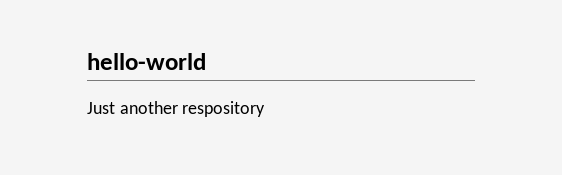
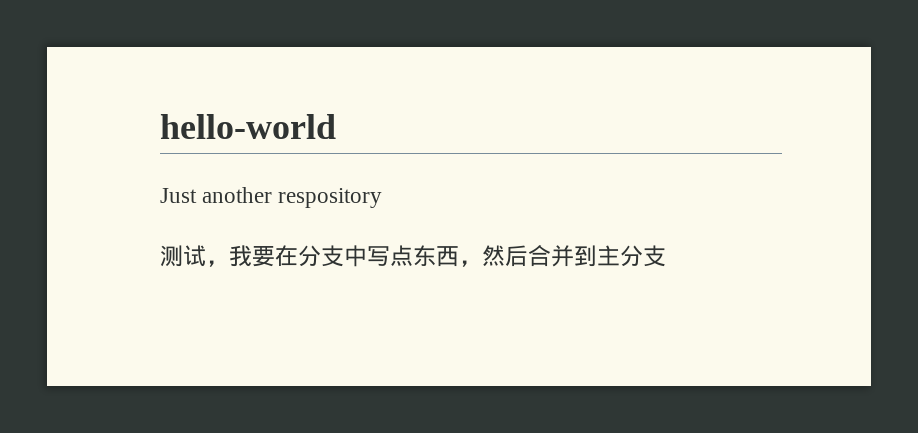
+ 测试，我要在分支中写点东西，然后合并到主分支

